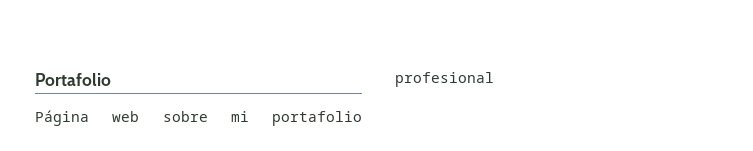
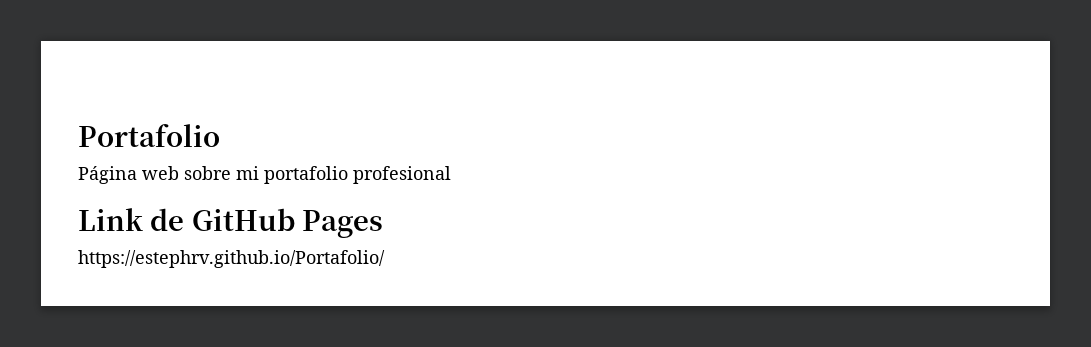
+ Link de GitHub Pages
+ https://estephrv.github.io/Portafolio/

